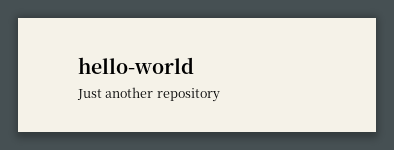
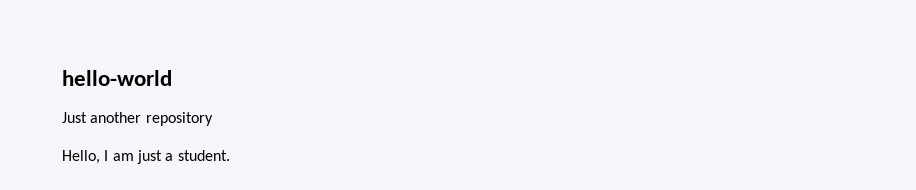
+ Hello, I am just a student.

